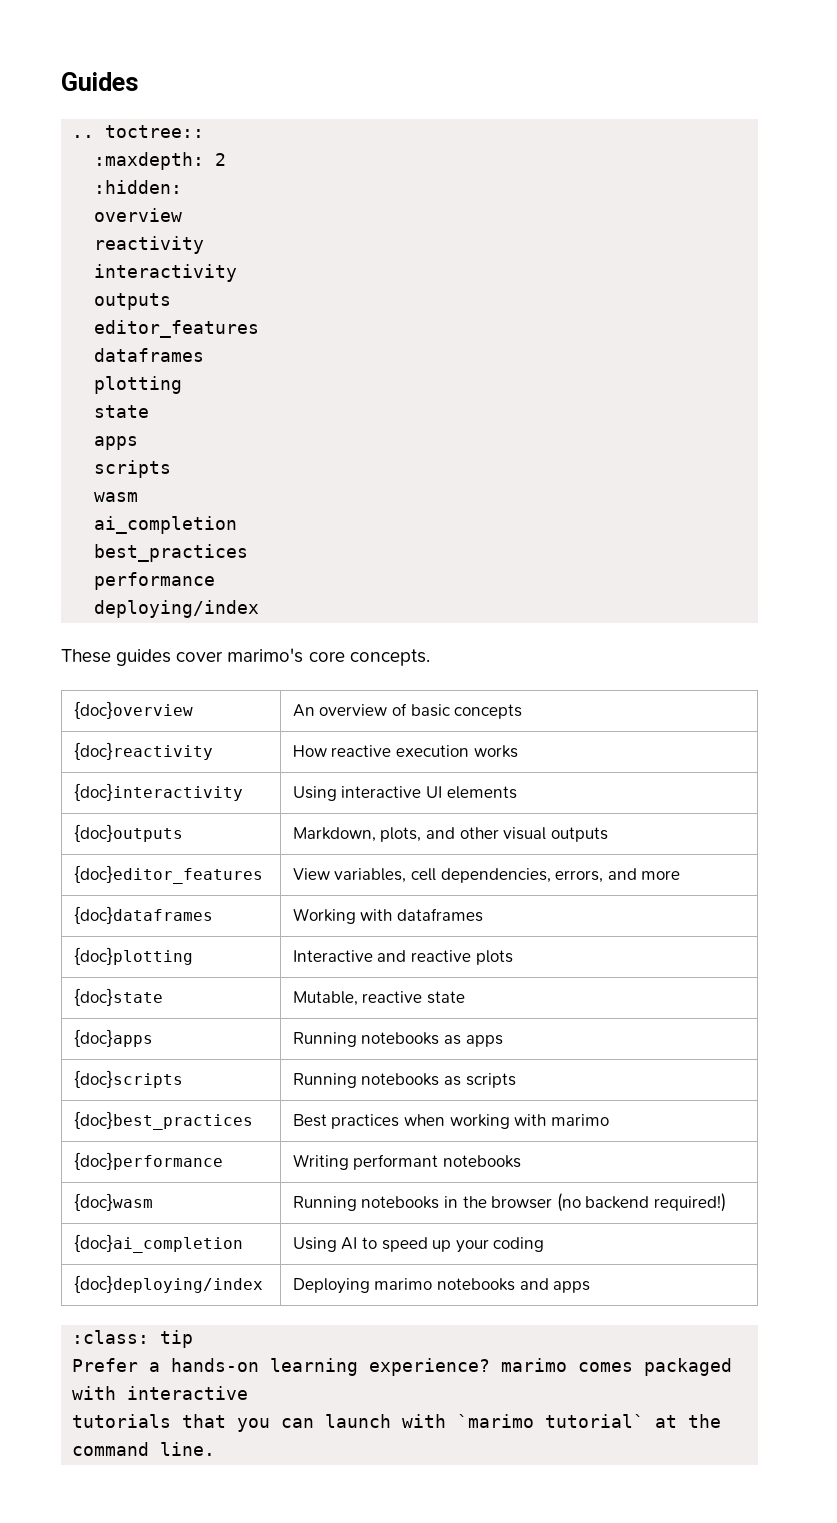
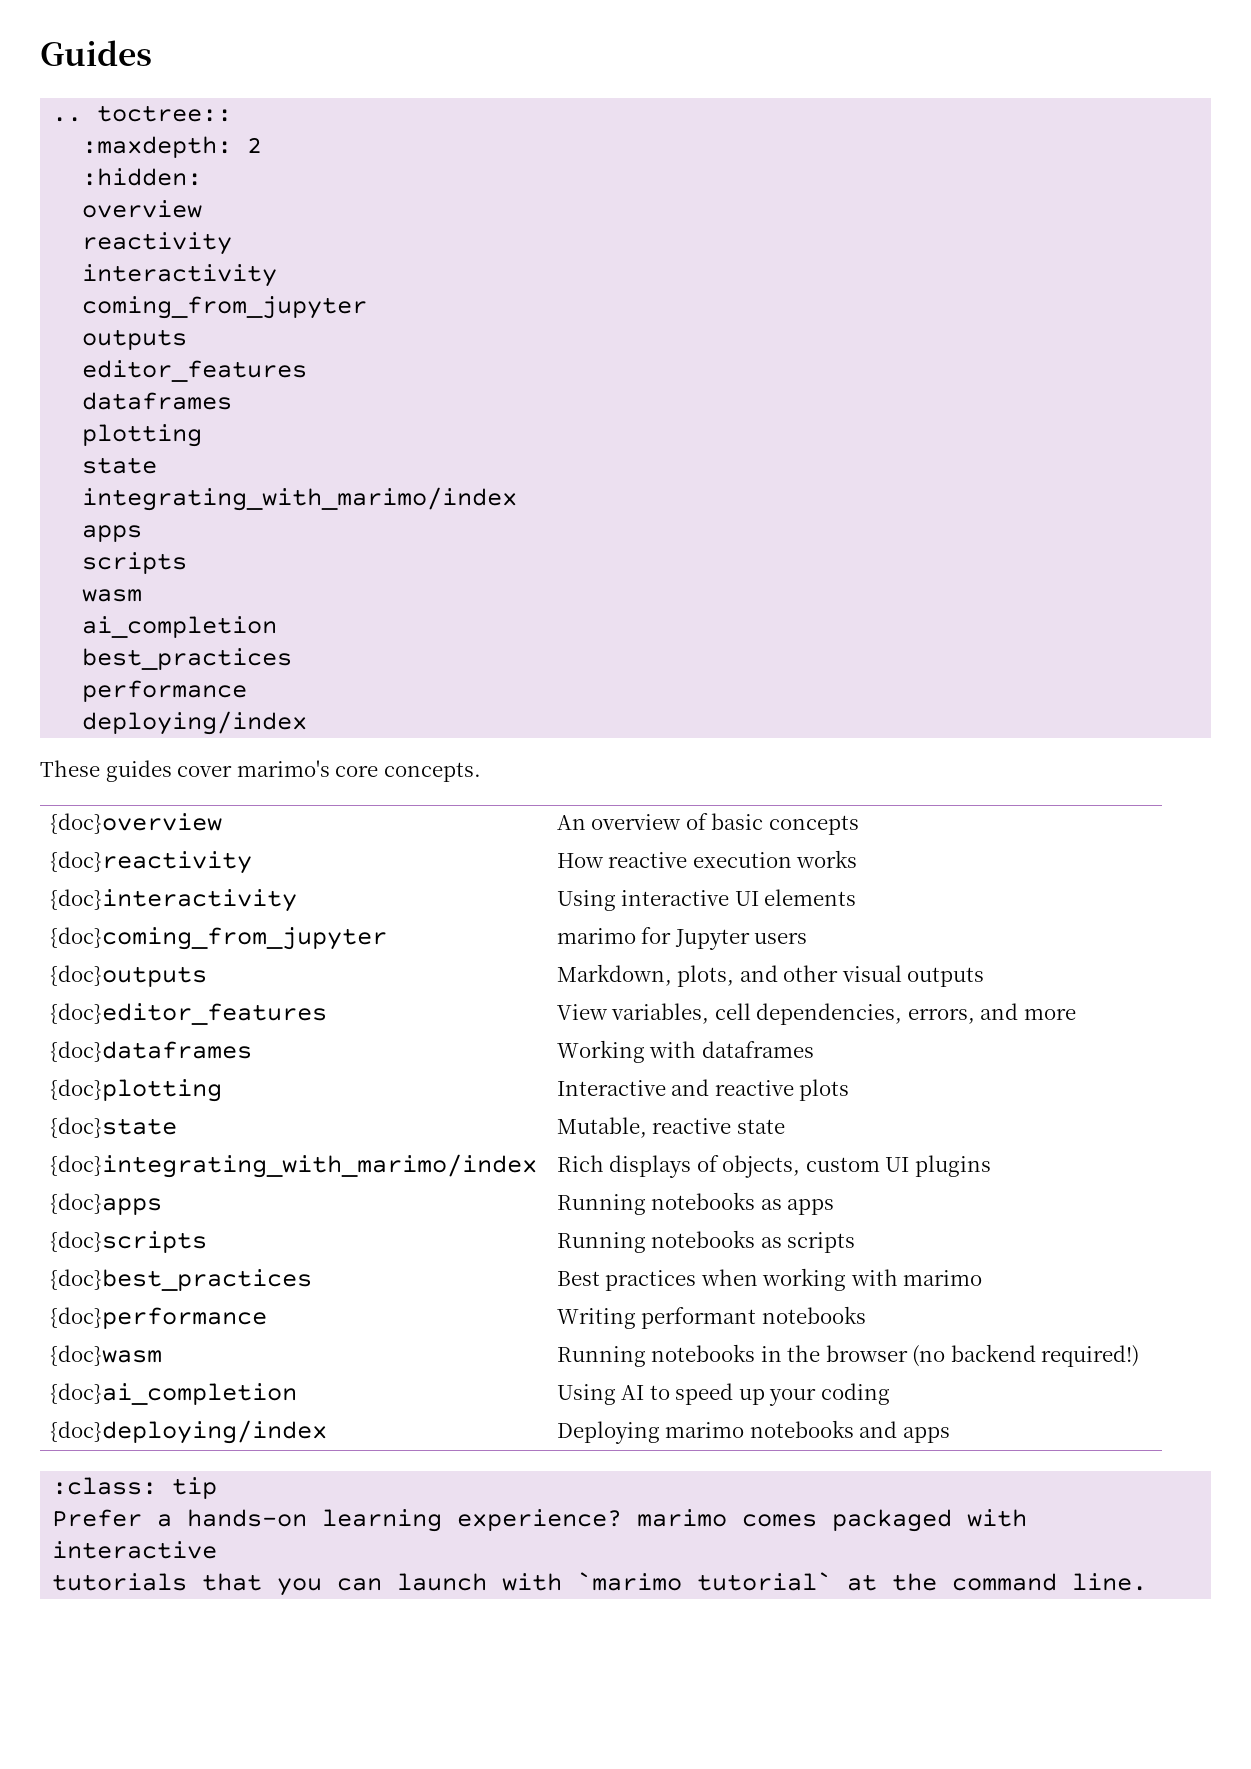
+ coming_from_jupyter
+ integrating_with_marimo/index
+ {doc}coming_from_jupyter | marimo for Jupyter users
+ {doc}integrating_with_marimo/index | Rich displays of objects, custom UI plugins

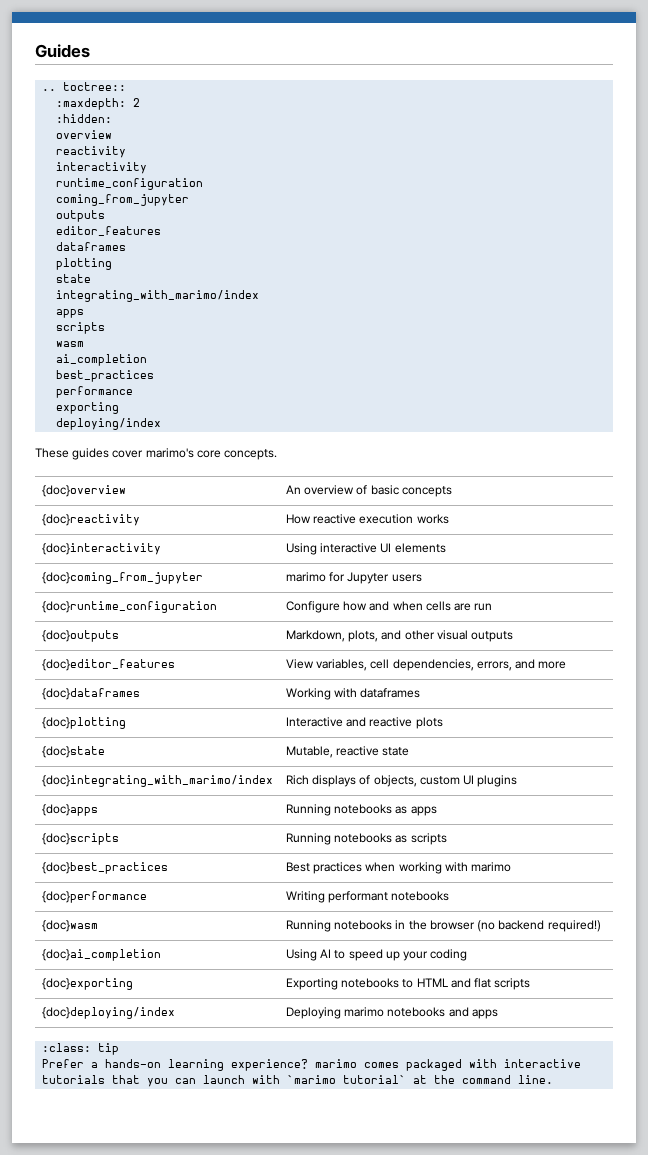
+ runtime_configuration
+ exporting
+ {doc}runtime_configuration | Configure how and when cells are run
+ {doc}exporting | Exporting notebooks to HTML and flat scripts

